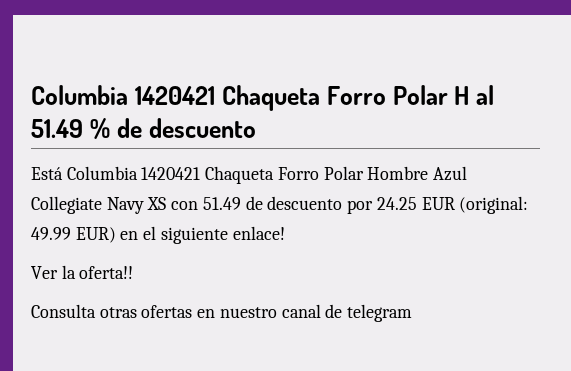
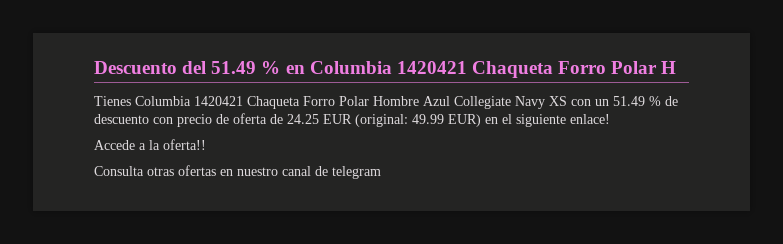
- Columbia 1420421 Chaqueta Forro Polar H al 51.49 % de descuento
- Está Columbia 1420421 Chaqueta Forro Polar Hombre Azul Collegiate Navy XS con 51.49 de descuento por 24.25 EUR (original: 49.99 EUR) en el siguiente enlace!
+ Descuento del 51.49 % en Columbia 1420421 Chaqueta Forro Polar H
+ Tienes Columbia 1420421 Chaqueta Forro Polar Hombre Azul Collegiate Navy XS con un 51.49 % de descuento con precio de oferta de 24.25 EUR (original: 49.99 EUR) en el siguiente enlace!
- Ver la oferta!!
+ Accede a la oferta!!

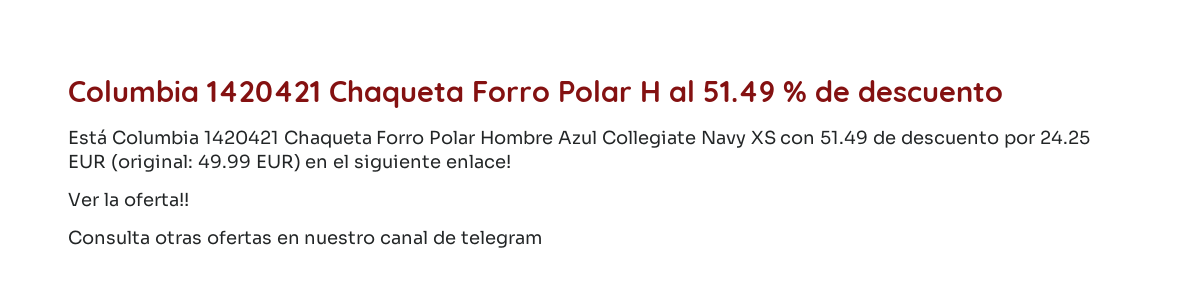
- Descuento del 51.49 % en Columbia 1420421 Chaqueta Forro Polar H
- Tienes Columbia 1420421 Chaqueta Forro Polar Hombre Azul Collegiate Navy XS con un 51.49 % de descuento con precio de oferta de 24.25 EUR (original: 49.99 EUR) en el siguiente enlace!
+ Columbia 1420421 Chaqueta Forro Polar H al 51.49 % de descuento
+ Está Columbia 1420421 Chaqueta Forro Polar Hombre Azul Collegiate Navy XS con 51.49 de descuento por 24.25 EUR (original: 49.99 EUR) en el siguiente enlace!
- Accede a la oferta!!
+ Ver la oferta!!

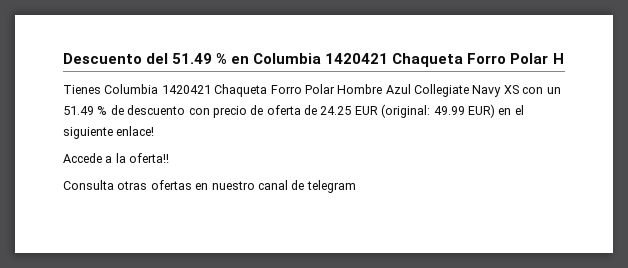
- Columbia 1420421 Chaqueta Forro Polar H al 51.49 % de descuento
- Está Columbia 1420421 Chaqueta Forro Polar Hombre Azul Collegiate Navy XS con 51.49 de descuento por 24.25 EUR (original: 49.99 EUR) en el siguiente enlace!
+ Descuento del 51.49 % en Columbia 1420421 Chaqueta Forro Polar H
+ Tienes Columbia 1420421 Chaqueta Forro Polar Hombre Azul Collegiate Navy XS con un 51.49 % de descuento con precio de oferta de 24.25 EUR (original: 49.99 EUR) en el siguiente enlace!
- Ver la oferta!!
+ Accede a la oferta!!

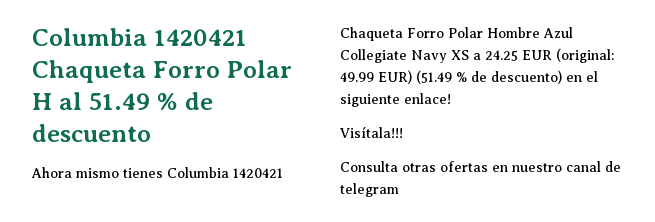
- Descuento del 51.49 % en Columbia 1420421 Chaqueta Forro Polar H
- Tienes Columbia 1420421 Chaqueta Forro Polar Hombre Azul Collegiate Navy XS con un 51.49 % de descuento con precio de oferta de 24.25 EUR (original: 49.99 EUR) en el siguiente enlace!
+ Columbia 1420421 Chaqueta Forro Polar H al 51.49 % de descuento
+ Ahora mismo tienes Columbia 1420421 Chaqueta Forro Polar Hombre Azul Collegiate Navy XS a 24.25 EUR (original: 49.99 EUR) (51.49 % de descuento) en el siguiente enlace!
- Accede a la oferta!!
+ Visítala!!!

